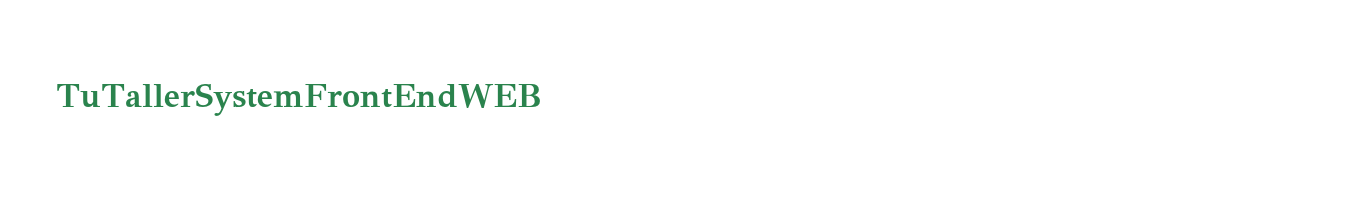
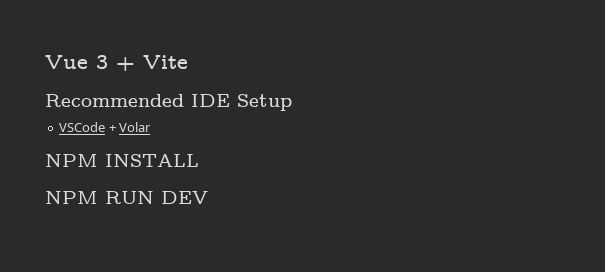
- TuTallerSystemFrontEndWEB
+ Vue 3 + Vite
+ Recommended IDE Setup
+ VSCode + Volar
+ NPM INSTALL
+ NPM RUN DEV

